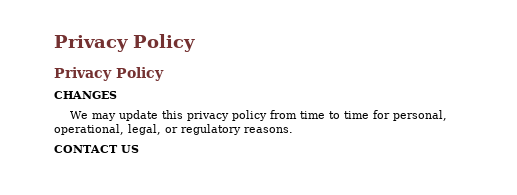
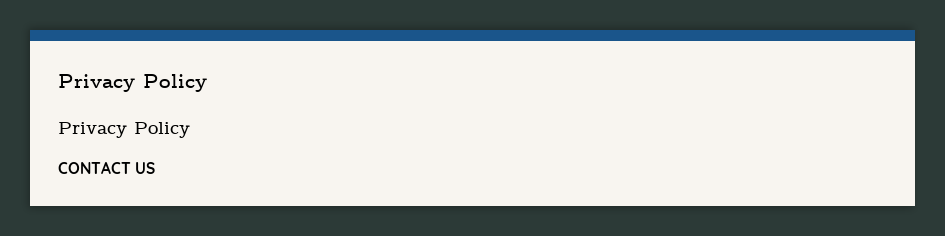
- CHANGES
- We may update this privacy policy from time to time for personal, operational, legal, or regulatory reasons.

